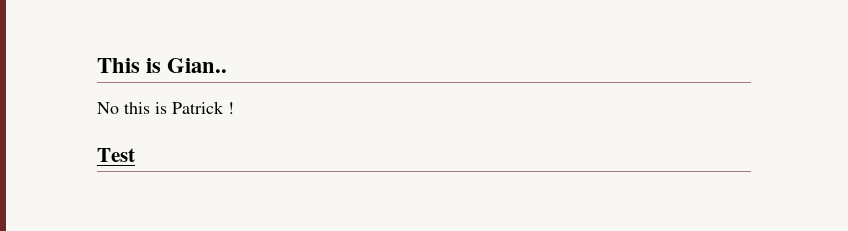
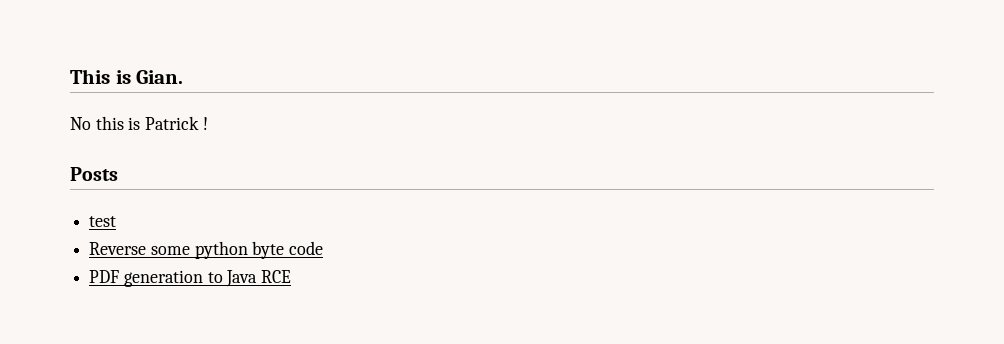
- This is Gian..
+ This is Gian.
- Test
+ Posts
+ test
+ Reverse some python byte code
+ PDF generation to Java RCE

